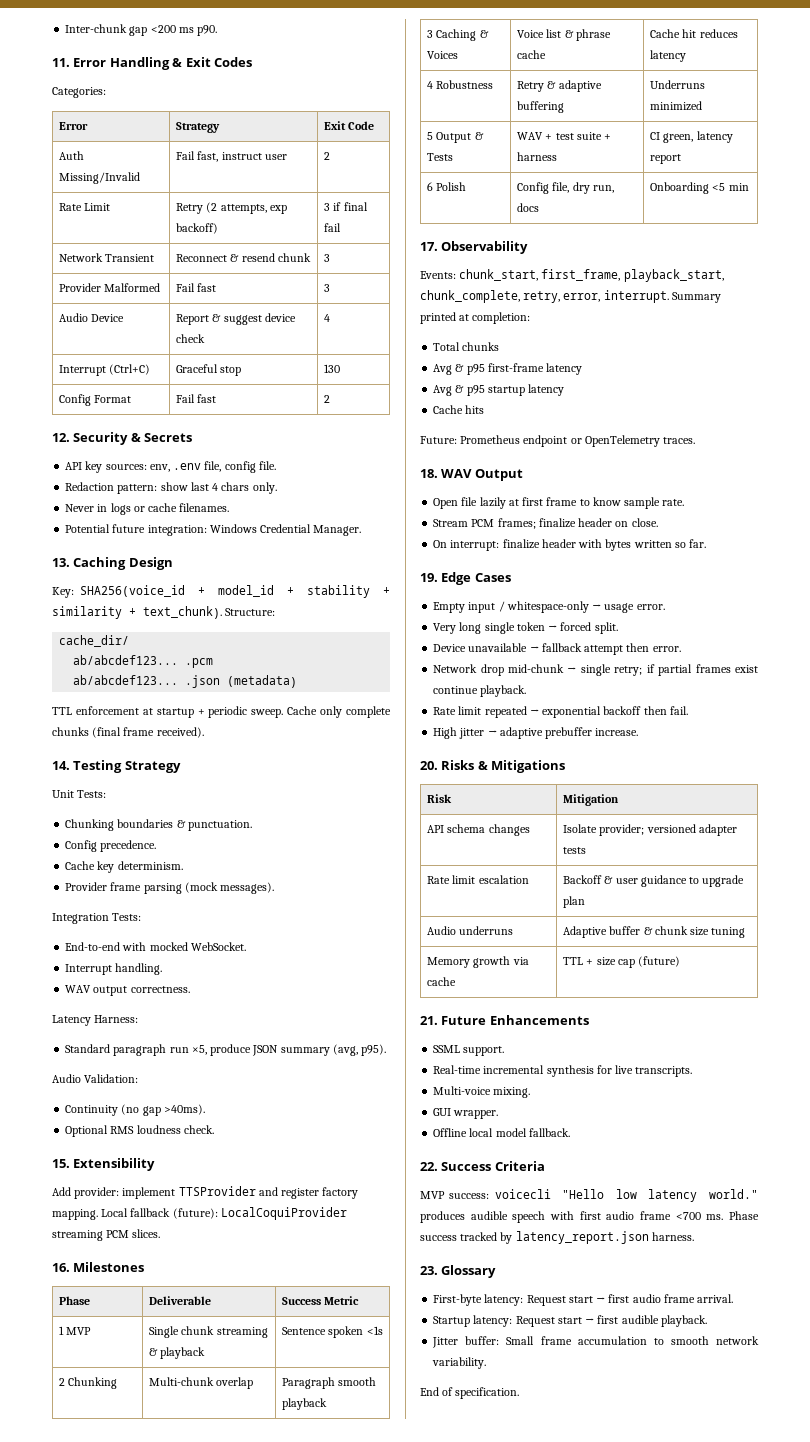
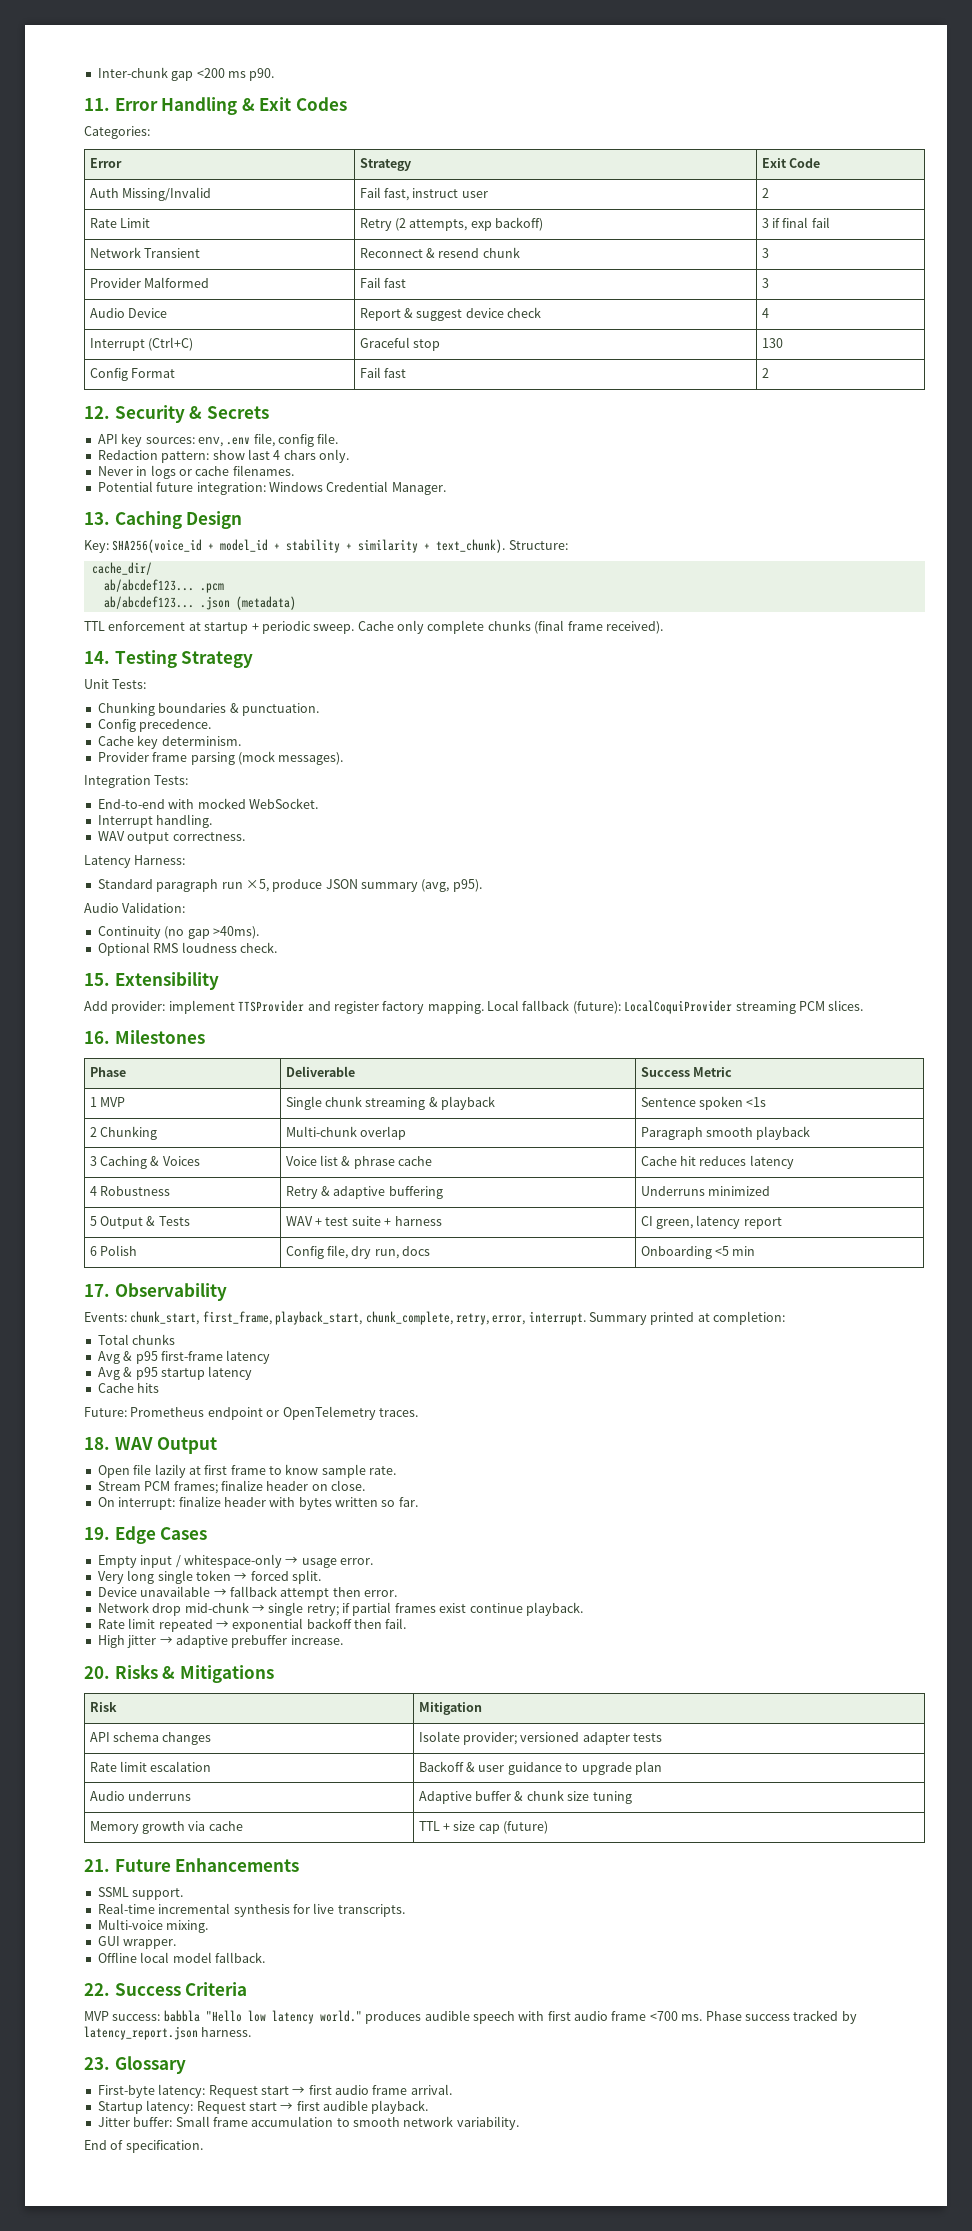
- MVP success: voicecli "Hello low latency world." produces audible speech with first audio frame <700 ms.
+ MVP success: babbla "Hello low latency world." produces audible speech with first audio frame <700 ms.

